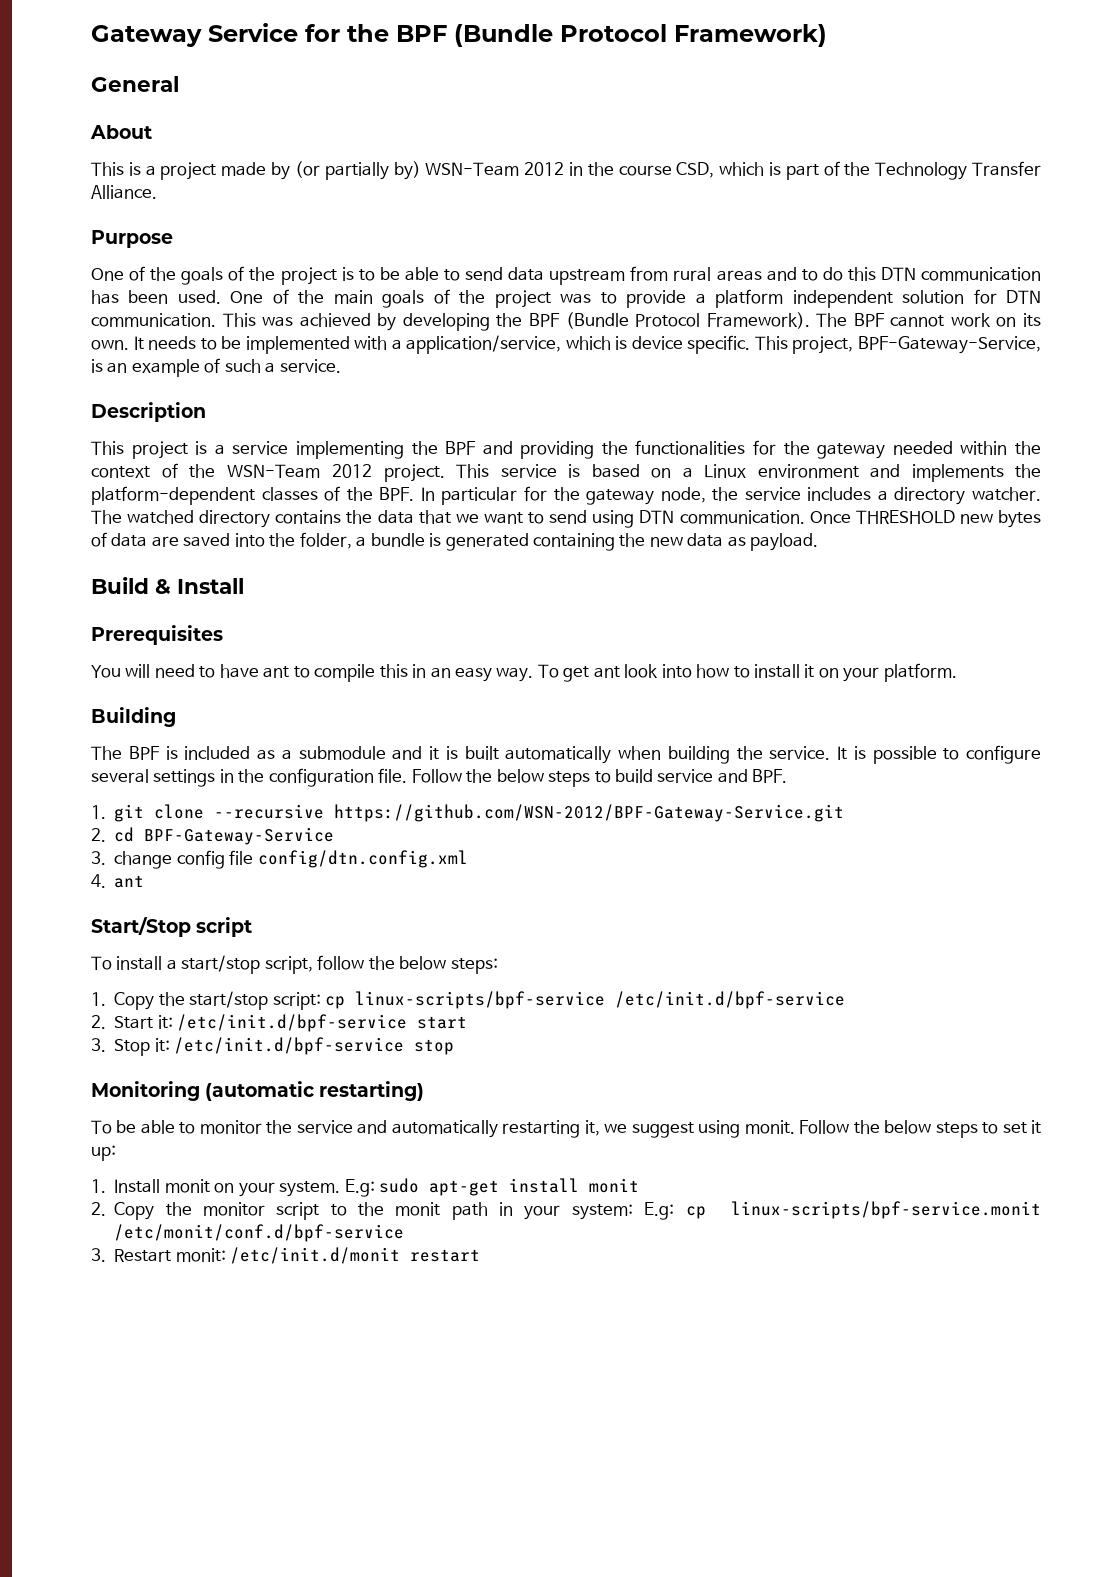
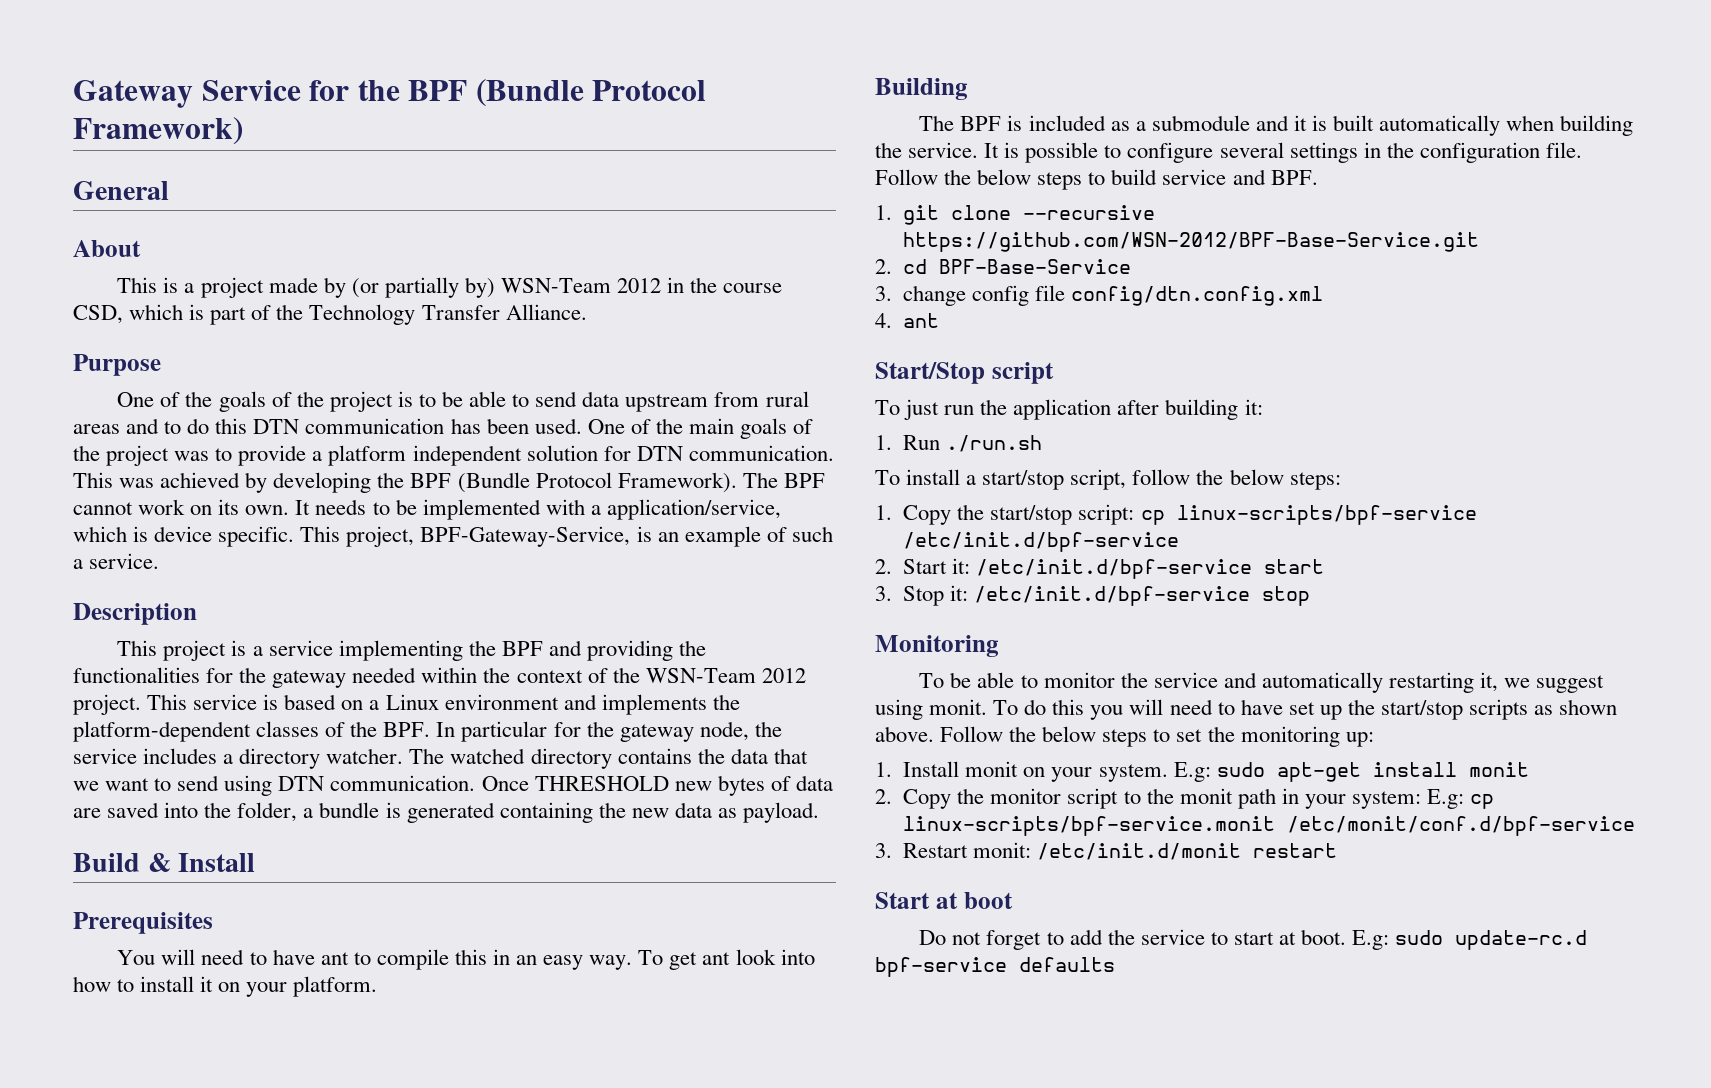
- 1. git clone --recursive https://github.com/WSN-2012/BPF-Gateway-Service.git
+ 1. git clone --recursive https://github.com/WSN-2012/BPF-Base-Service.git
- 2. cd BPF-Gateway-Service
+ 2. cd BPF-Base-Service
+ To just run the application after building it:
+ 1. Run ./run.sh
- Monitoring (automatic restarting)
+ Monitoring
+ To do this you will need to have set up the start/stop scripts as shown above.
- Follow the below steps to set it up:
+ Follow the below steps to set the monitoring up:
+ Start at boot
+ Do not forget to add the service to start at boot. E.g: sudo update–rc.d bpf-service defaults

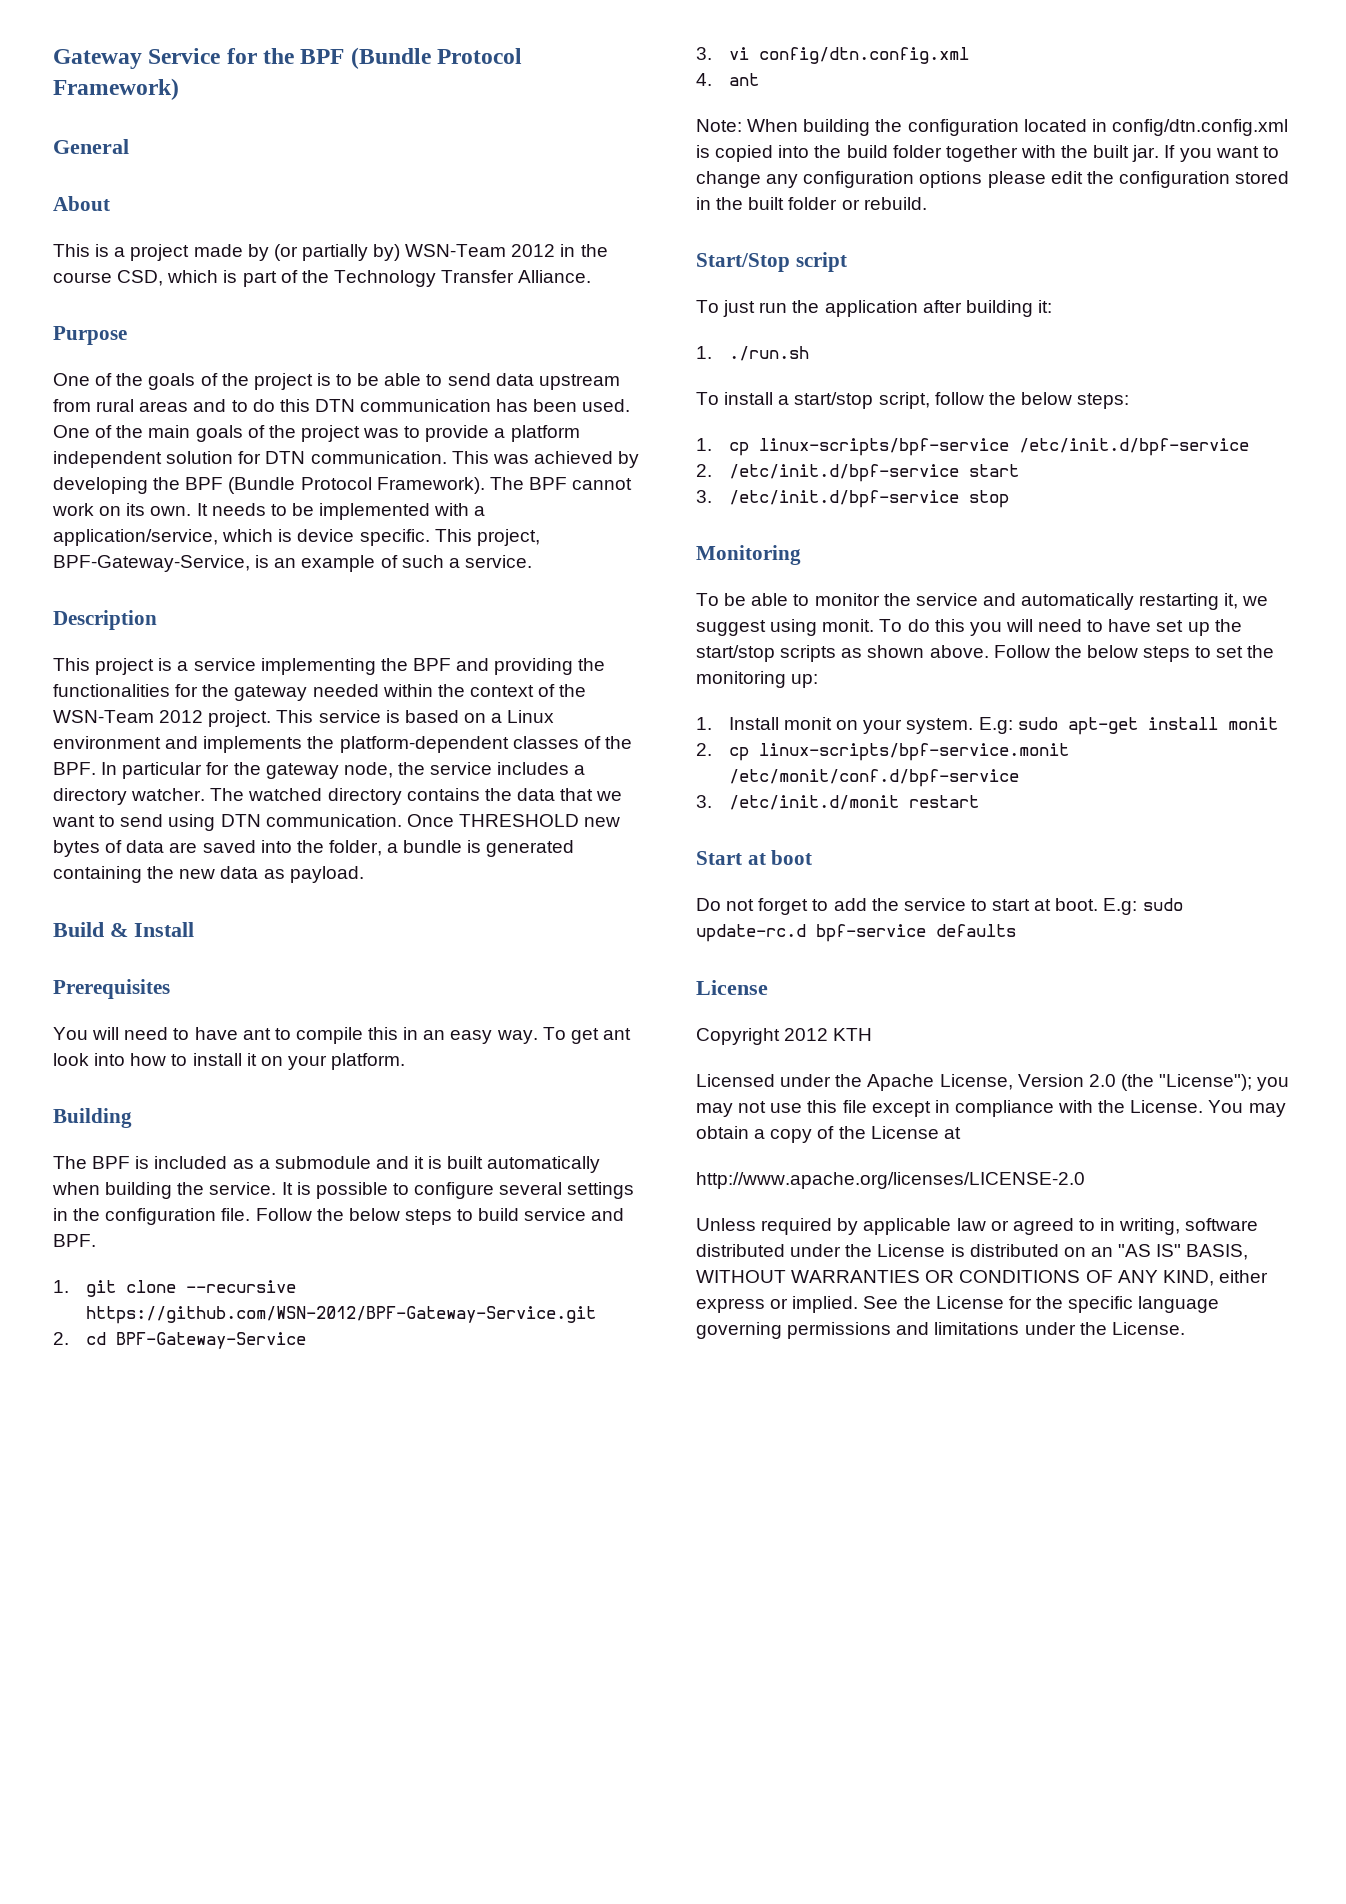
- 1. git clone --recursive https://github.com/WSN-2012/BPF-Base-Service.git
+ 1. git clone --recursive https://github.com/WSN-2012/BPF-Gateway-Service.git
- 2. cd BPF-Base-Service
- 3. change config file config/dtn.config.xml
+ 2. cd BPF-Gateway-Service
+ 3. vi config/dtn.config.xml
+ Note: When building the configuration located in config/dtn.config.xml is copied into the build folder together with the built jar. If you want to change any configuration options please edit the configuration stored in the built folder or rebuild.
- 1. Run ./run.sh
+ 1. ./run.sh
- 1. Copy the start/stop script: cp linux-scripts/bpf-service /etc/init.d/bpf-service
+ 1. cp linux-scripts/bpf-service /etc/init.d/bpf-service
- 2. Start it: /etc/init.d/bpf-service start
+ 2. /etc/init.d/bpf-service start
- 3. Stop it: /etc/init.d/bpf-service stop
+ 3. /etc/init.d/bpf-service stop
- 2. Copy the monitor script to the monit path in your system: E.g: cp linux-scripts/bpf-service.monit /etc/monit/conf.d/bpf-service
+ 2. cp linux-scripts/bpf-service.monit /etc/monit/conf.d/bpf-service
- 3. Restart monit: /etc/init.d/monit restart
+ 3. /etc/init.d/monit restart
  E.g: sudo update–rc.d bpf-service defaults
+ License
+ Copyright 2012 KTH
+ Licensed under the Apache License, Version 2.0 (the "License"); you may not use this file except in compliance with the License. You may obtain a copy of the License at
+ http://www.apache.org/licenses/LICENSE-2.0
+ Unless required by applicable law or agreed to in writing, software distributed under the License is distributed on an "AS IS" BASIS, WITHOUT WARRANTIES OR CONDITIONS OF ANY KIND, either express or implied. See the License for the specific language governing permissions and limitations under the License.

